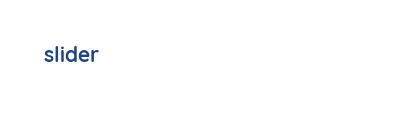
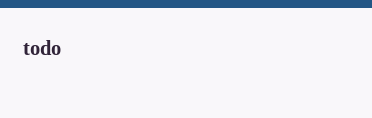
- slider
+ todo

